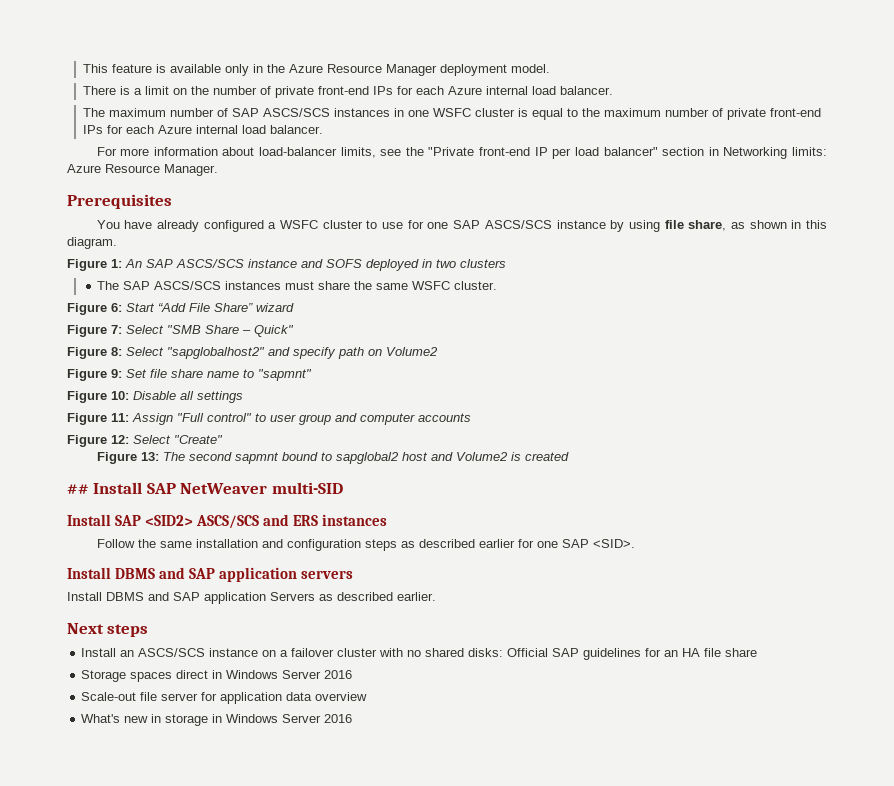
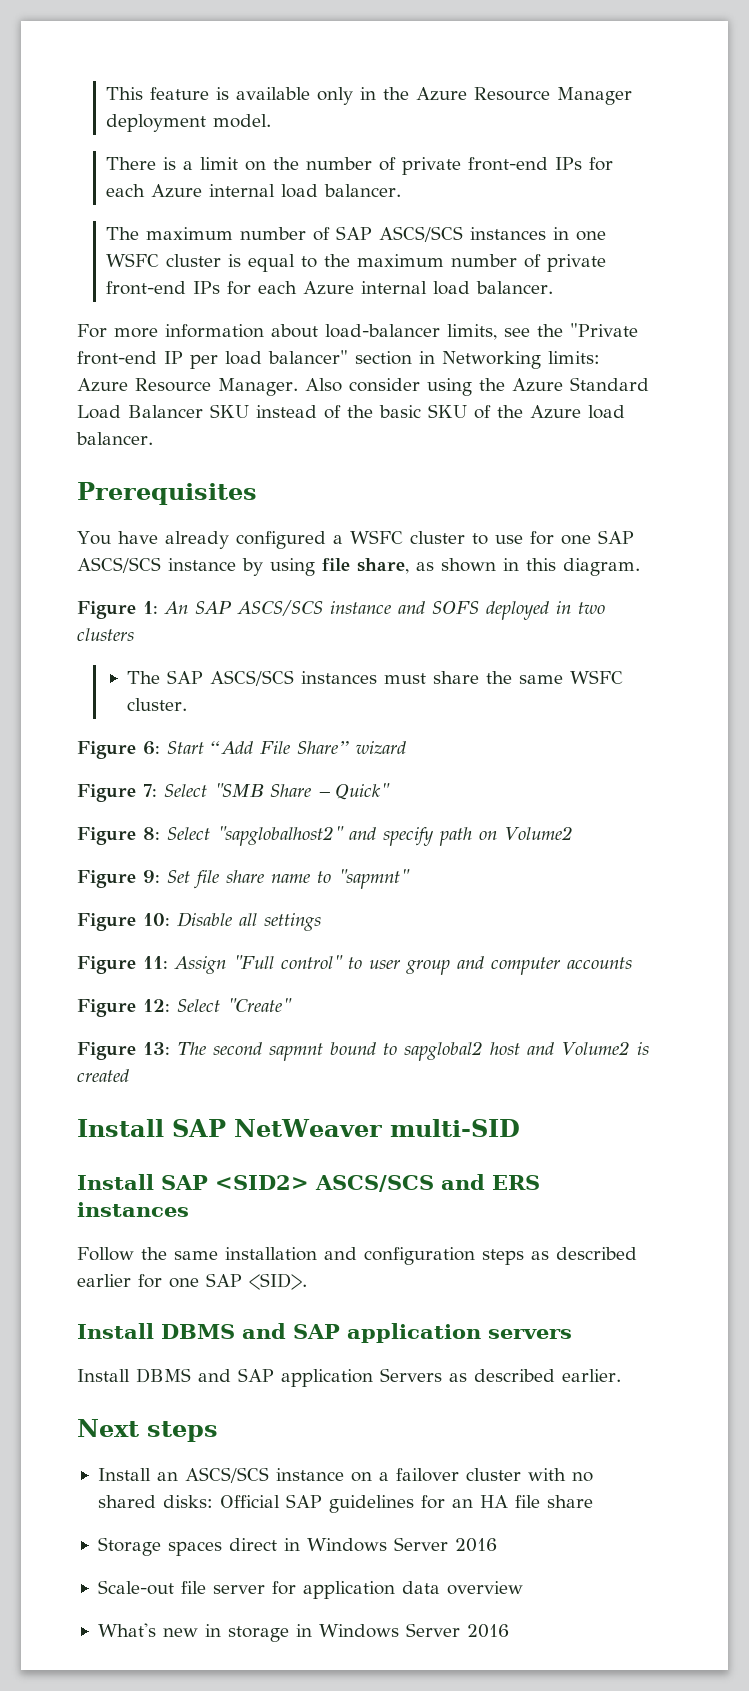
+ Also consider using the Azure Standard Load Balancer SKU instead of the basic SKU of the Azure load balancer.
- ## Install SAP NetWeaver multi-SID
+ Install SAP NetWeaver multi-SID

